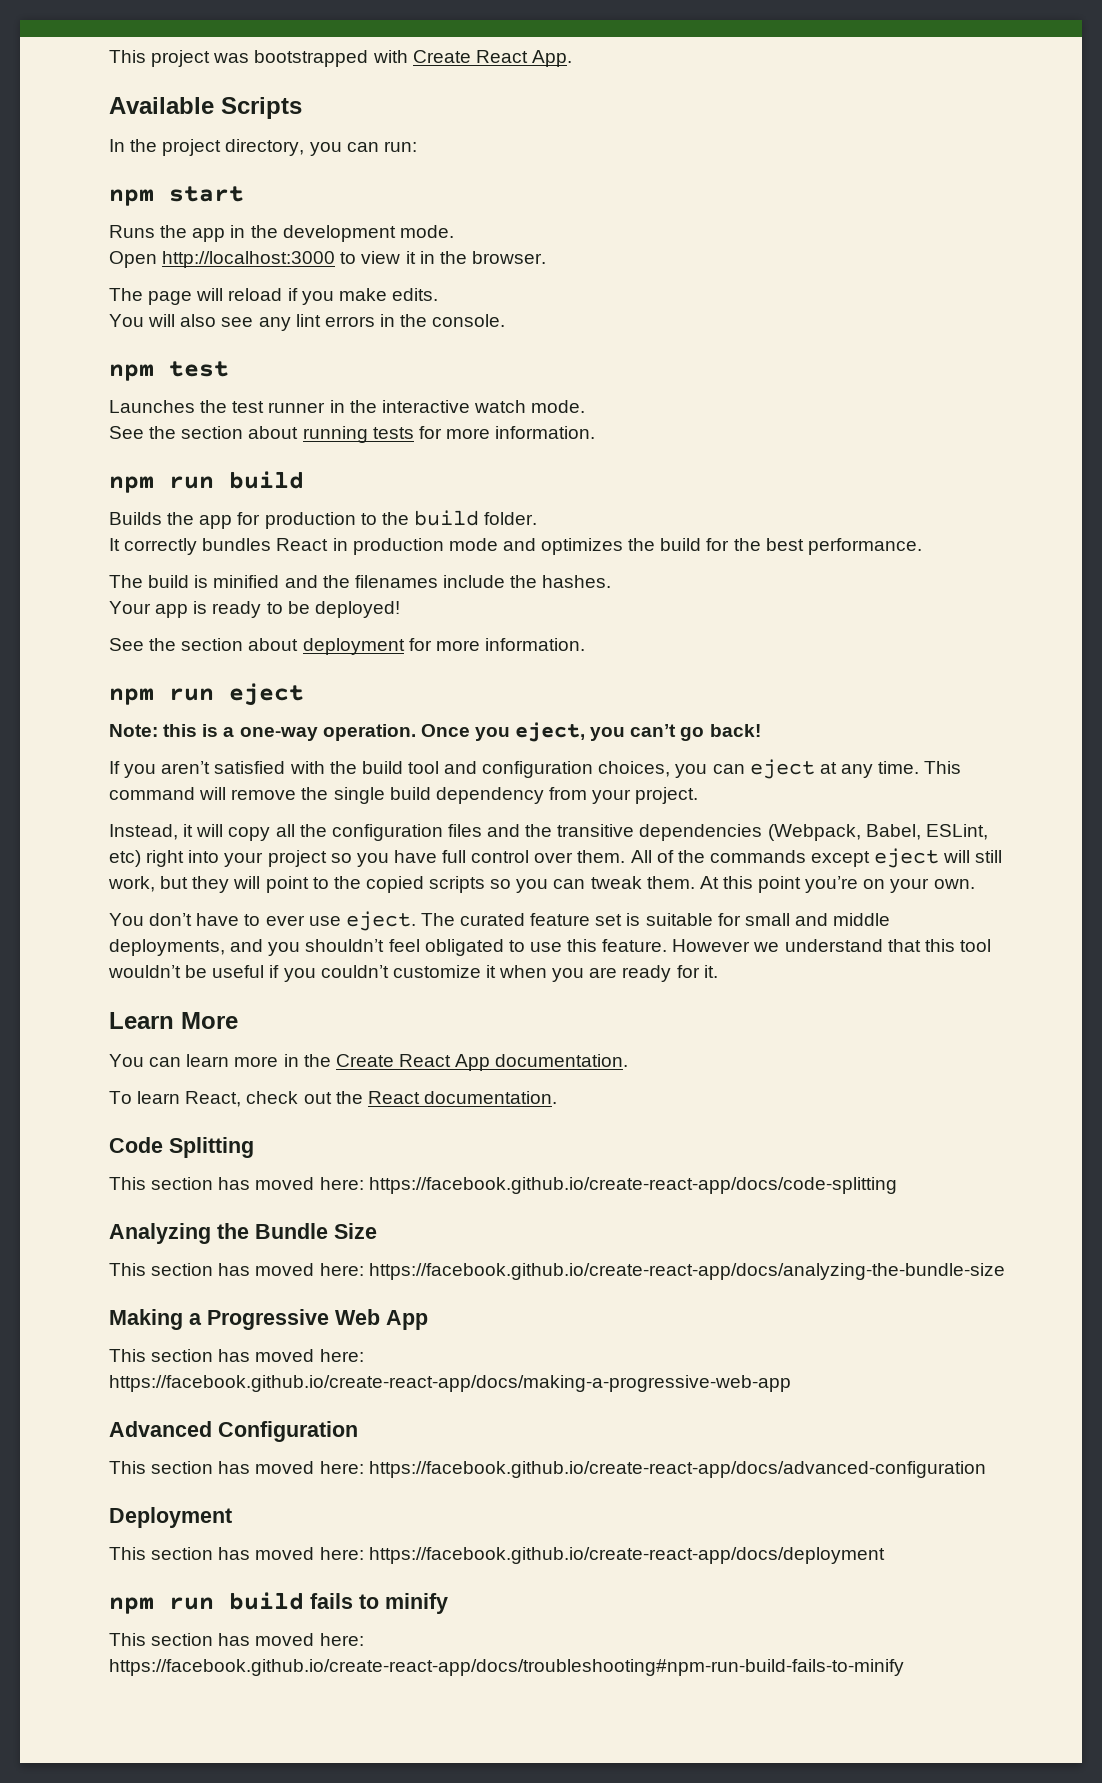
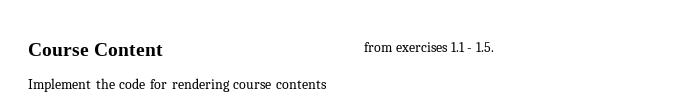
- This project was bootstrapped with Create React App.
- Available Scripts
- In the project directory, you can run:
- npm start
- Runs the app in the development mode.
- Open http://localhost:3000 to view it in the browser.
- The page will reload if you make edits.
- You will also see any lint errors in the console.
- npm test
- Launches the test runner in the interactive watch mode.
- See the section about running tests for more information.
- npm run build
- Builds the app for production to the build folder.
- It correctly bundles React in production mode and optimizes the build for the best performance.
- The build is minified and the filenames include the hashes.
- Your app is ready to be deployed!
- See the section about deployment for more information.
- npm run eject
- Note: this is a one-way operation. Once you eject, you can’t go back!
- If you aren’t satisfied with the build tool and configuration choices, you can eject at any time. This command will remove the single build dependency from your project.
- Instead, it will copy all the configuration files and the transitive dependencies (Webpack, Babel, ESLint, etc) right into your project so you have full control over them. All of the commands except eject will still work, but they will point to the copied scripts so you can tweak them. At this point you’re on your own.
- You don’t have to ever use eject. The curated feature set is suitable for small and middle deployments, and you shouldn’t feel obligated to use this feature. However we understand that this tool wouldn’t be useful if you couldn’t customize it when you are ready for it.
- Learn More
- You can learn more in the Create React App documentation.
- To learn React, check out the React documentation.
- Code Splitting
- This section has moved here: https://facebook.github.io/create-react-app/docs/code-splitting
- Analyzing the Bundle Size
- This section has moved here: https://facebook.github.io/create-react-app/docs/analyzing-the-bundle-size
- Making a Progressive Web App
- This section has moved here: https://facebook.github.io/create-react-app/docs/making-a-progressive-web-app
- Advanced Configuration
- This section has moved here: https://facebook.github.io/create-react-app/docs/advanced-configuration
- Deployment
- This section has moved here: https://facebook.github.io/create-react-app/docs/deployment
- npm run build fails to minify
- This section has moved here: https://facebook.github.io/create-react-app/docs/troubleshooting#npm-run-build-fails-to-minify
+ Course Content
+ Implement the code for rendering course contents from exercises 1.1 - 1.5.

